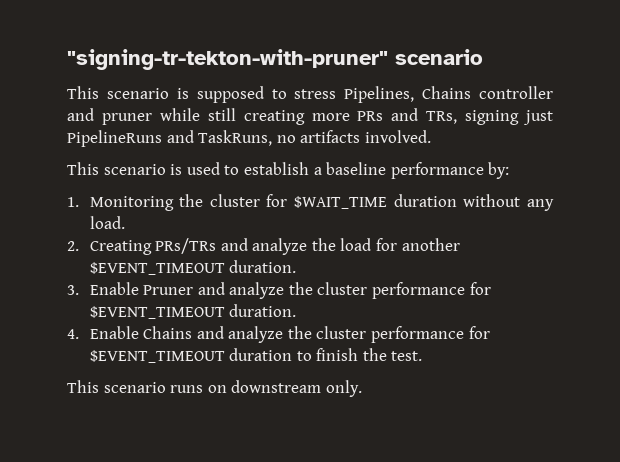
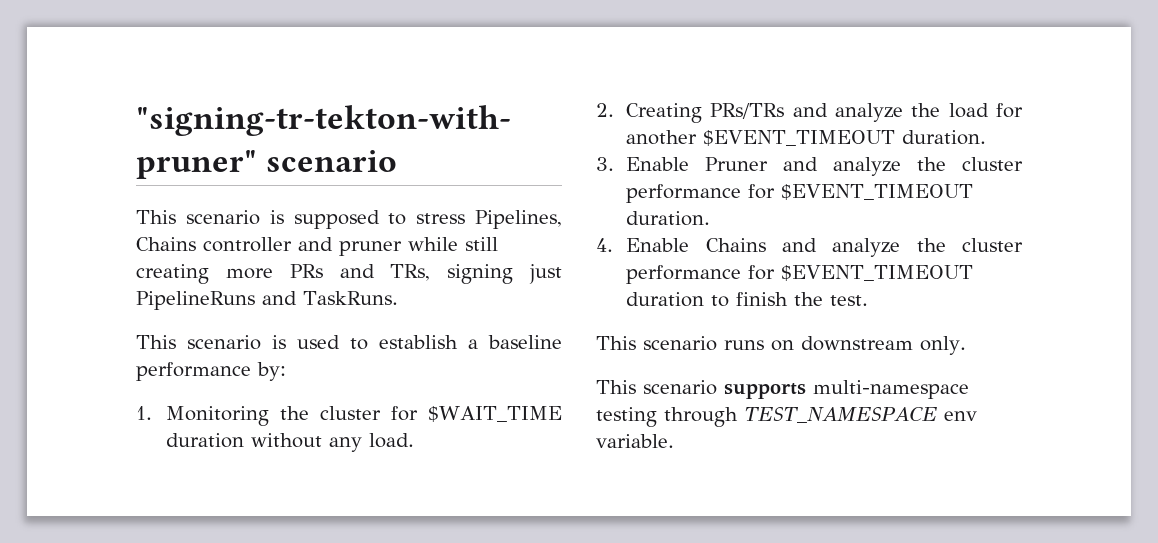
- This scenario is supposed to stress Pipelines, Chains controller and pruner while still creating more PRs and TRs, signing just PipelineRuns and TaskRuns, no artifacts involved.
+ This scenario is supposed to stress Pipelines, Chains controller and pruner while still creating more PRs and TRs, signing just PipelineRuns and TaskRuns.
+ This scenario supports multi-namespace testing through TEST_NAMESPACE env variable.

